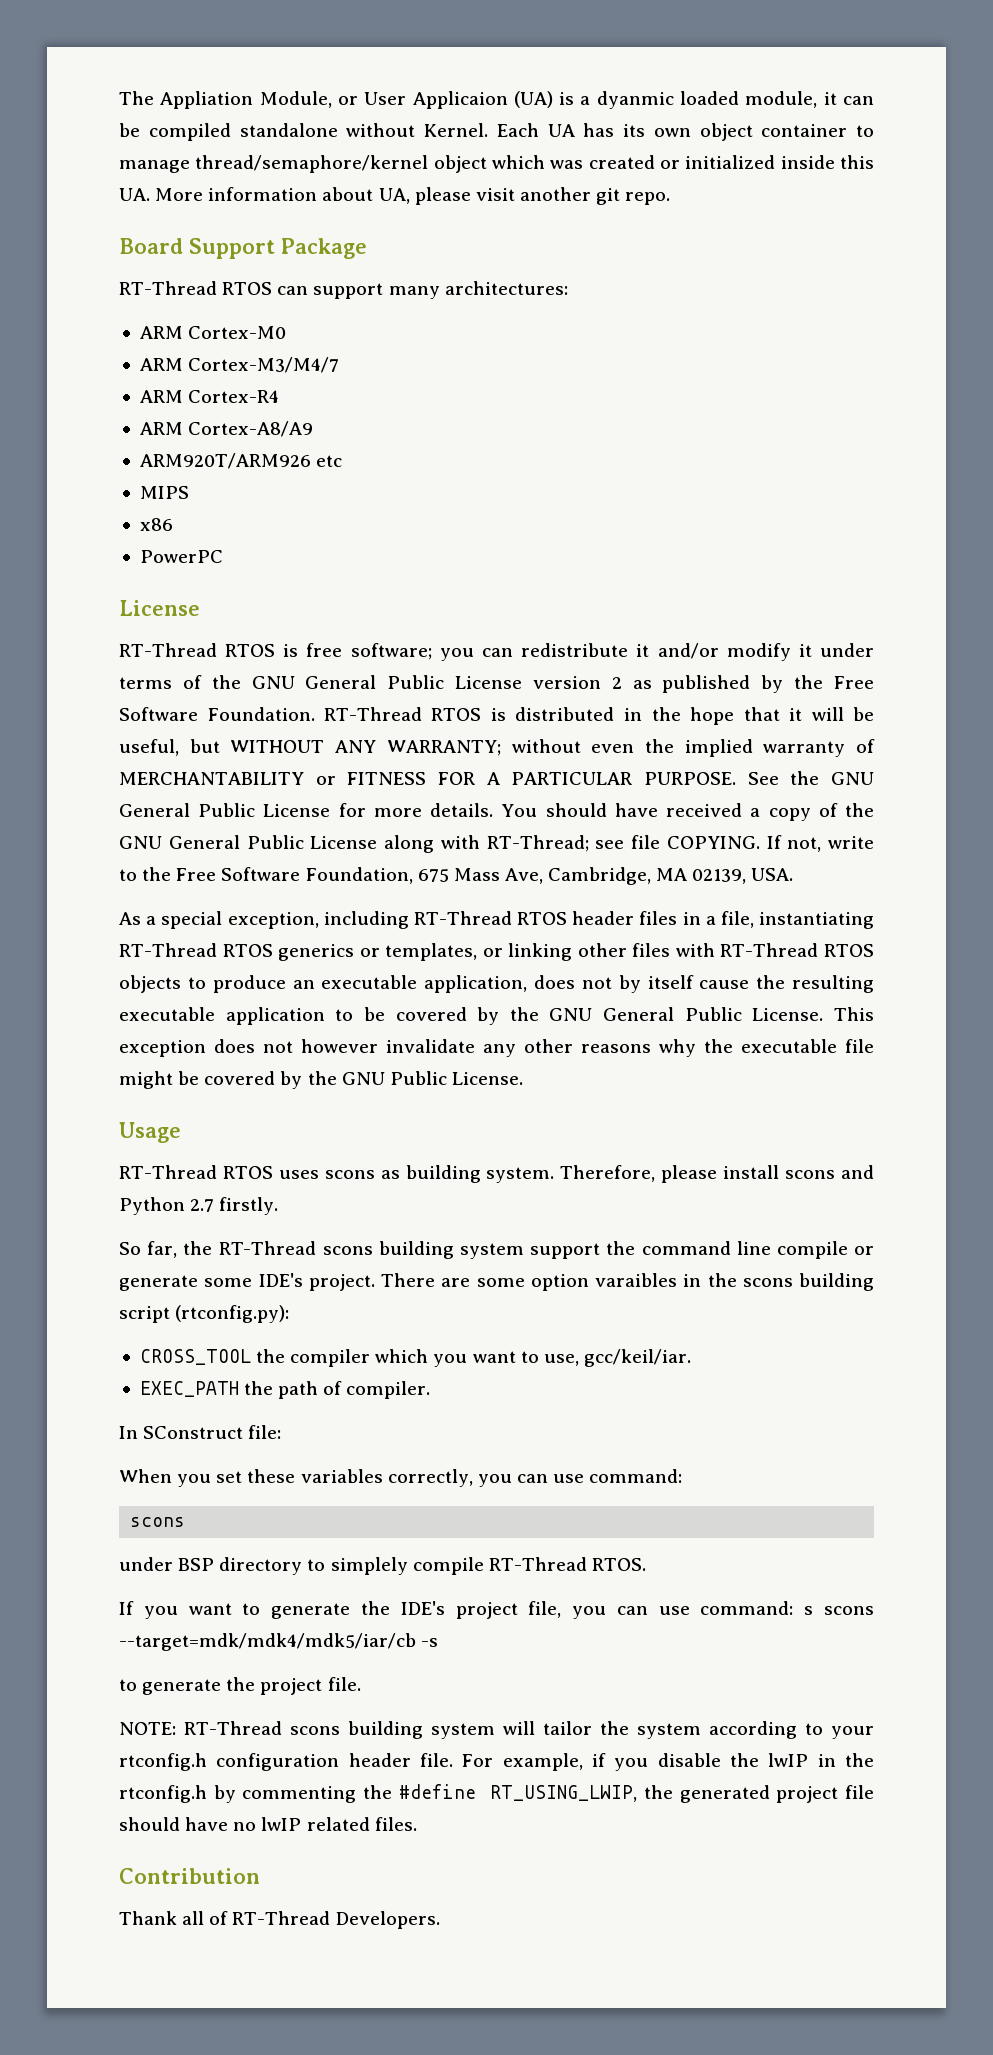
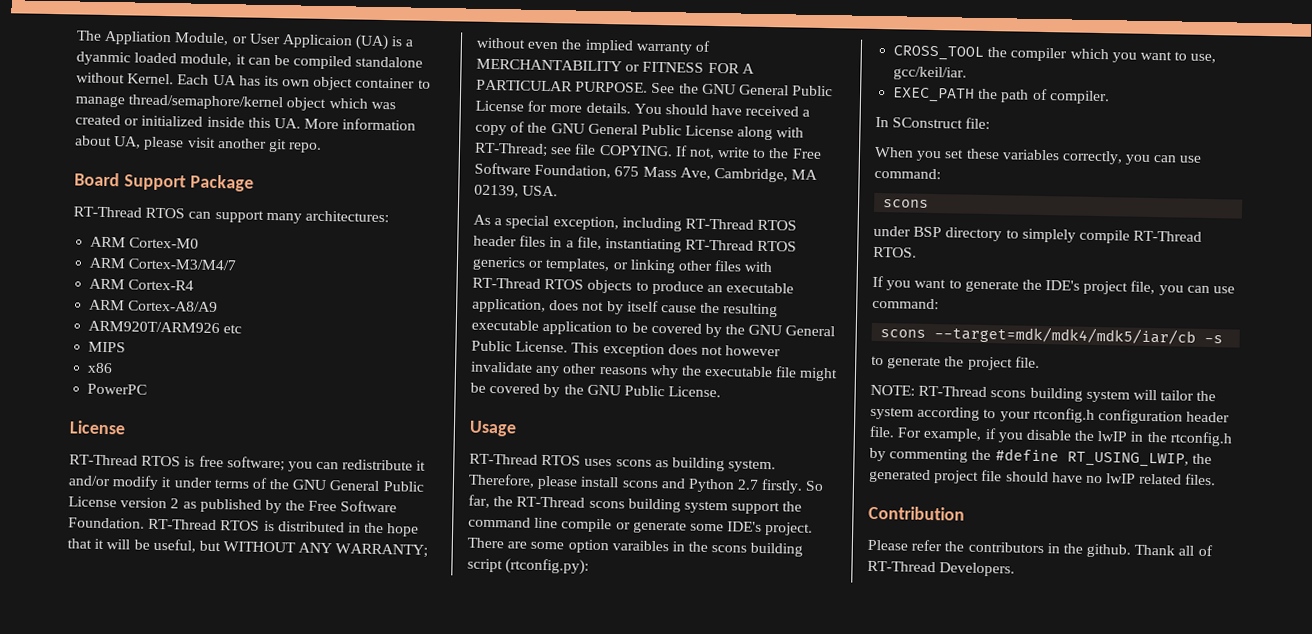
- Therefore, please install scons and Python 2.7 firstly.
- So far, the RT-Thread scons building system support the command line compile or generate some IDE's project.
+ Therefore, please install scons and Python 2.7 firstly. So far, the RT-Thread scons building system support the command line compile or generate some IDE's project.
- If you want to generate the IDE's project file, you can use command: s scons --target=mdk/mdk4/mdk5/iar/cb -s
+ If you want to generate the IDE's project file, you can use command:
+ scons --target=mdk/mdk4/mdk5/iar/cb -s
+ Please refer the contributors in the github.

